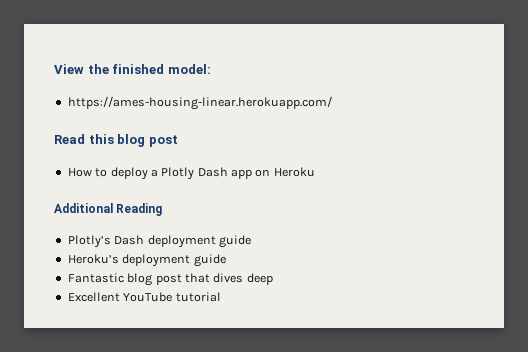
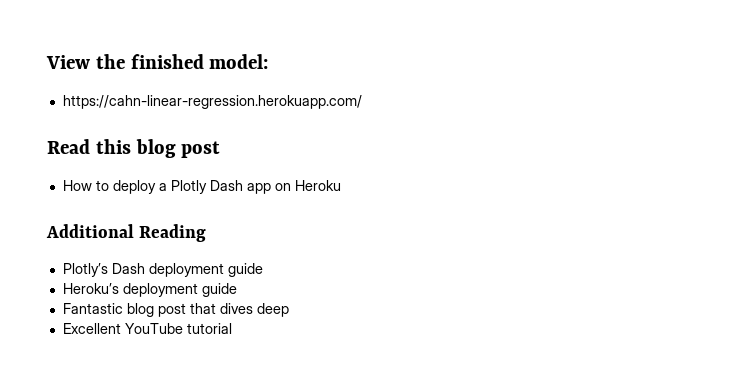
- https://ames-housing-linear.herokuapp.com/
+ https://cahn-linear-regression.herokuapp.com/

